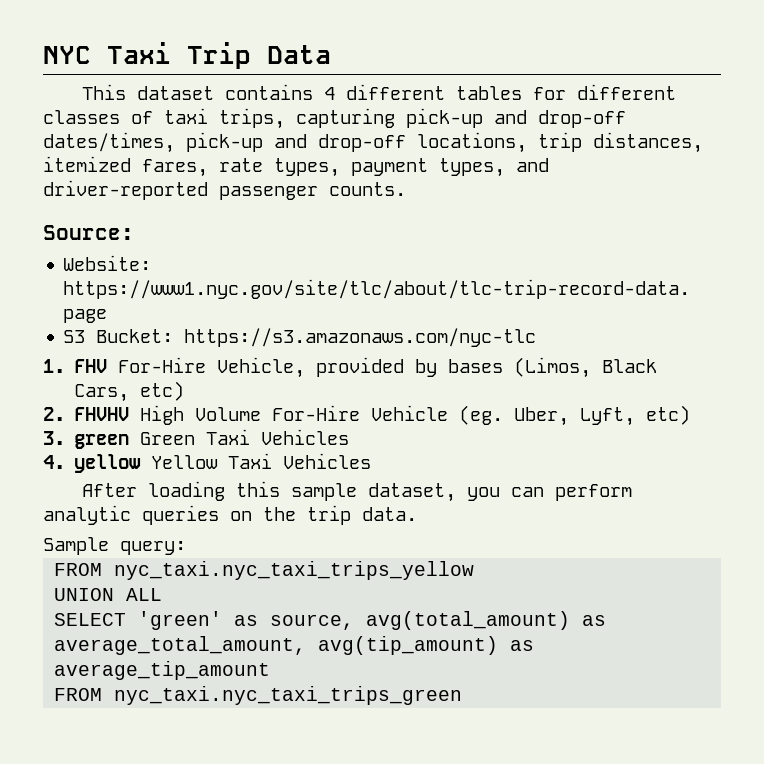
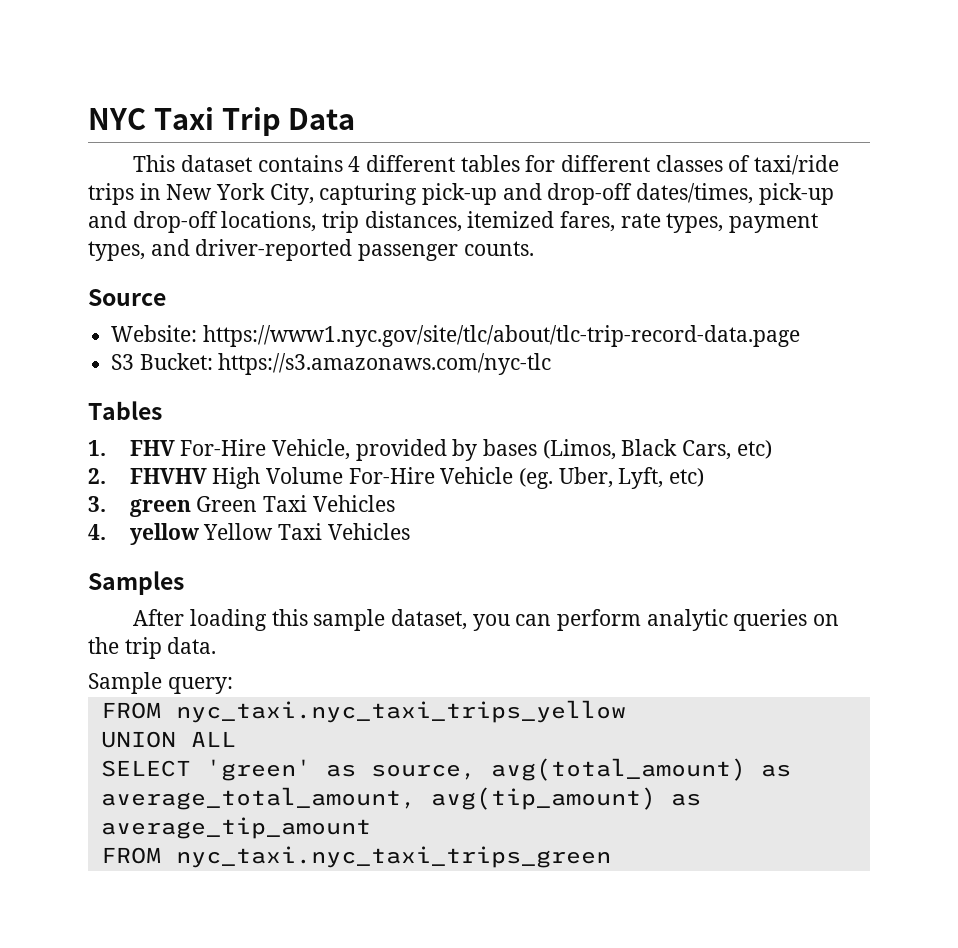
- This dataset contains 4 different tables for different classes of taxi trips, capturing pick-up and drop-off dates/times, pick-up and drop-off locations, trip distances, itemized fares, rate types, payment types, and driver-reported passenger counts.
+ This dataset contains 4 different tables for different classes of taxi/ride trips in New York City, capturing pick-up and drop-off dates/times, pick-up and drop-off locations, trip distances, itemized fares, rate types, payment types, and driver-reported passenger counts.
- Source:
+ Source
+ Tables
+ Samples

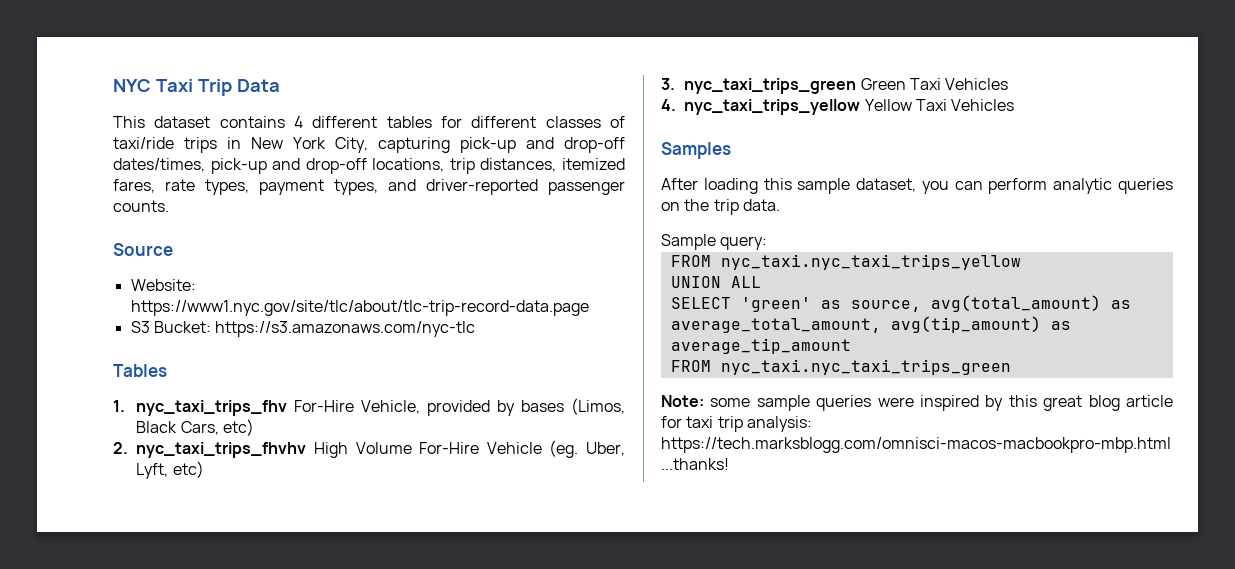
- 1. FHV For-Hire Vehicle, provided by bases (Limos, Black Cars, etc)
+ 1. nyc_taxi_trips_fhv For-Hire Vehicle, provided by bases (Limos, Black Cars, etc)
- 2. FHVHV High Volume For-Hire Vehicle (eg. Uber, Lyft, etc)
+ 2. nyc_taxi_trips_fhvhv High Volume For-Hire Vehicle (eg. Uber, Lyft, etc)
- 3. green Green Taxi Vehicles
+ 3. nyc_taxi_trips_green Green Taxi Vehicles
- 4. yellow Yellow Taxi Vehicles
+ 4. nyc_taxi_trips_yellow Yellow Taxi Vehicles
+ Note: some sample queries were inspired by this great blog article for taxi trip analysis: https://tech.marksblogg.com/omnisci-macos-macbookpro-mbp.html ...thanks!

